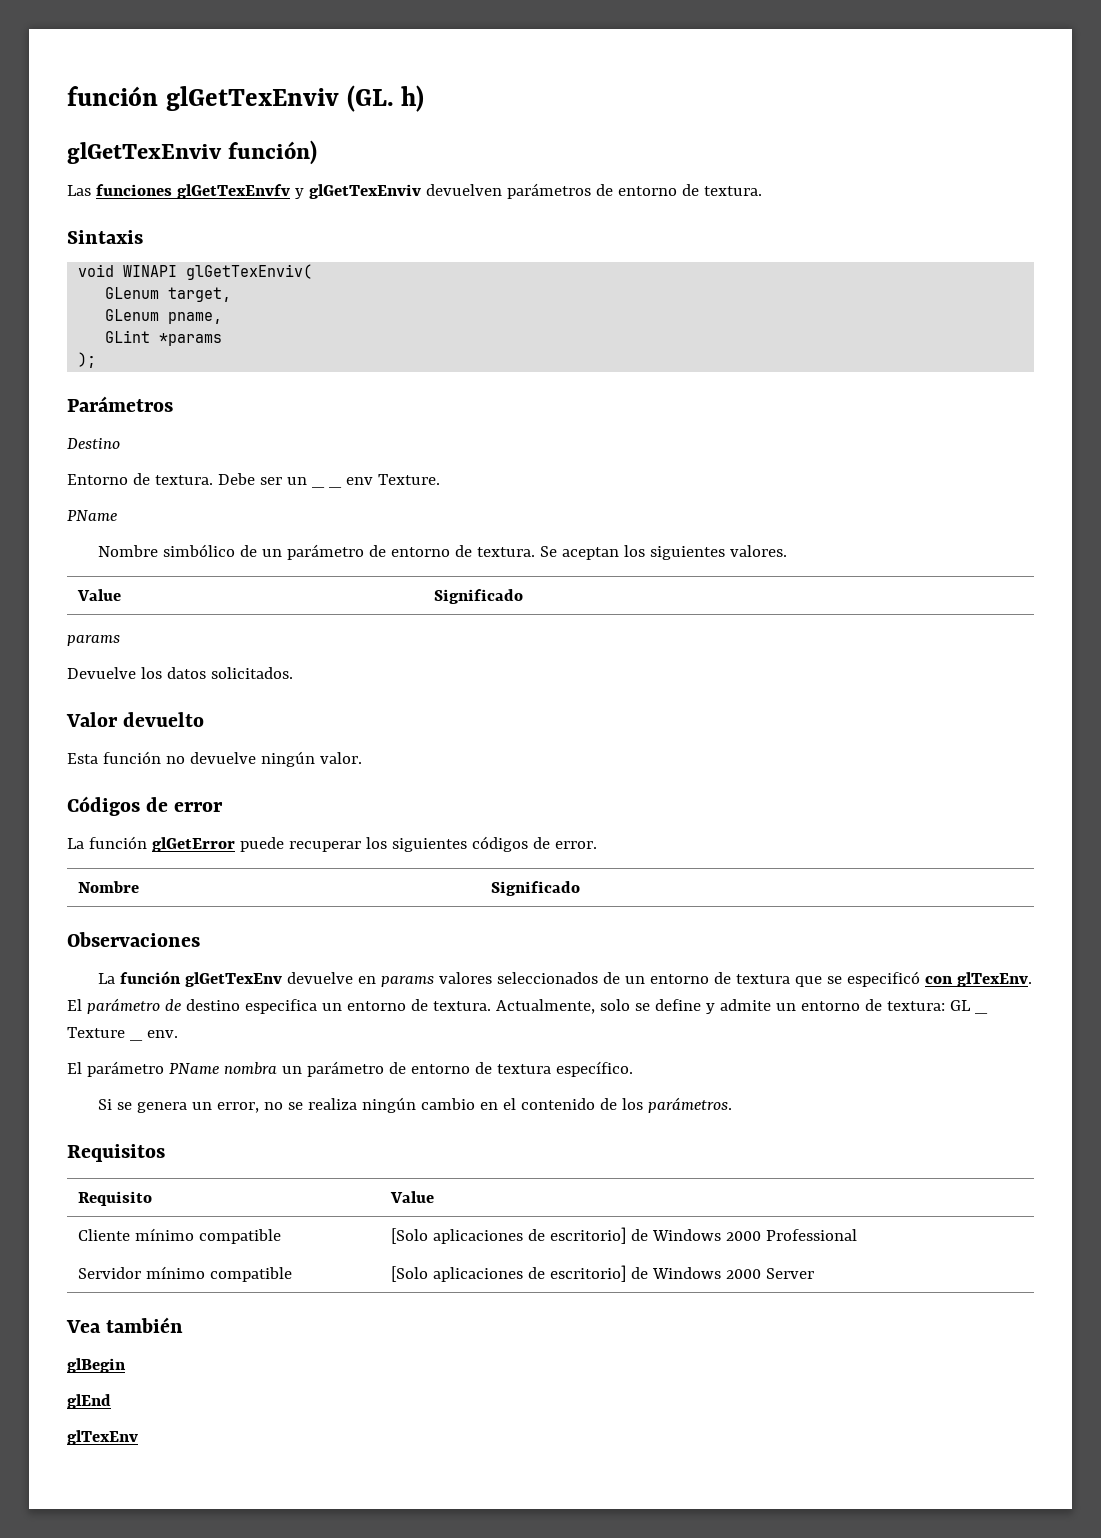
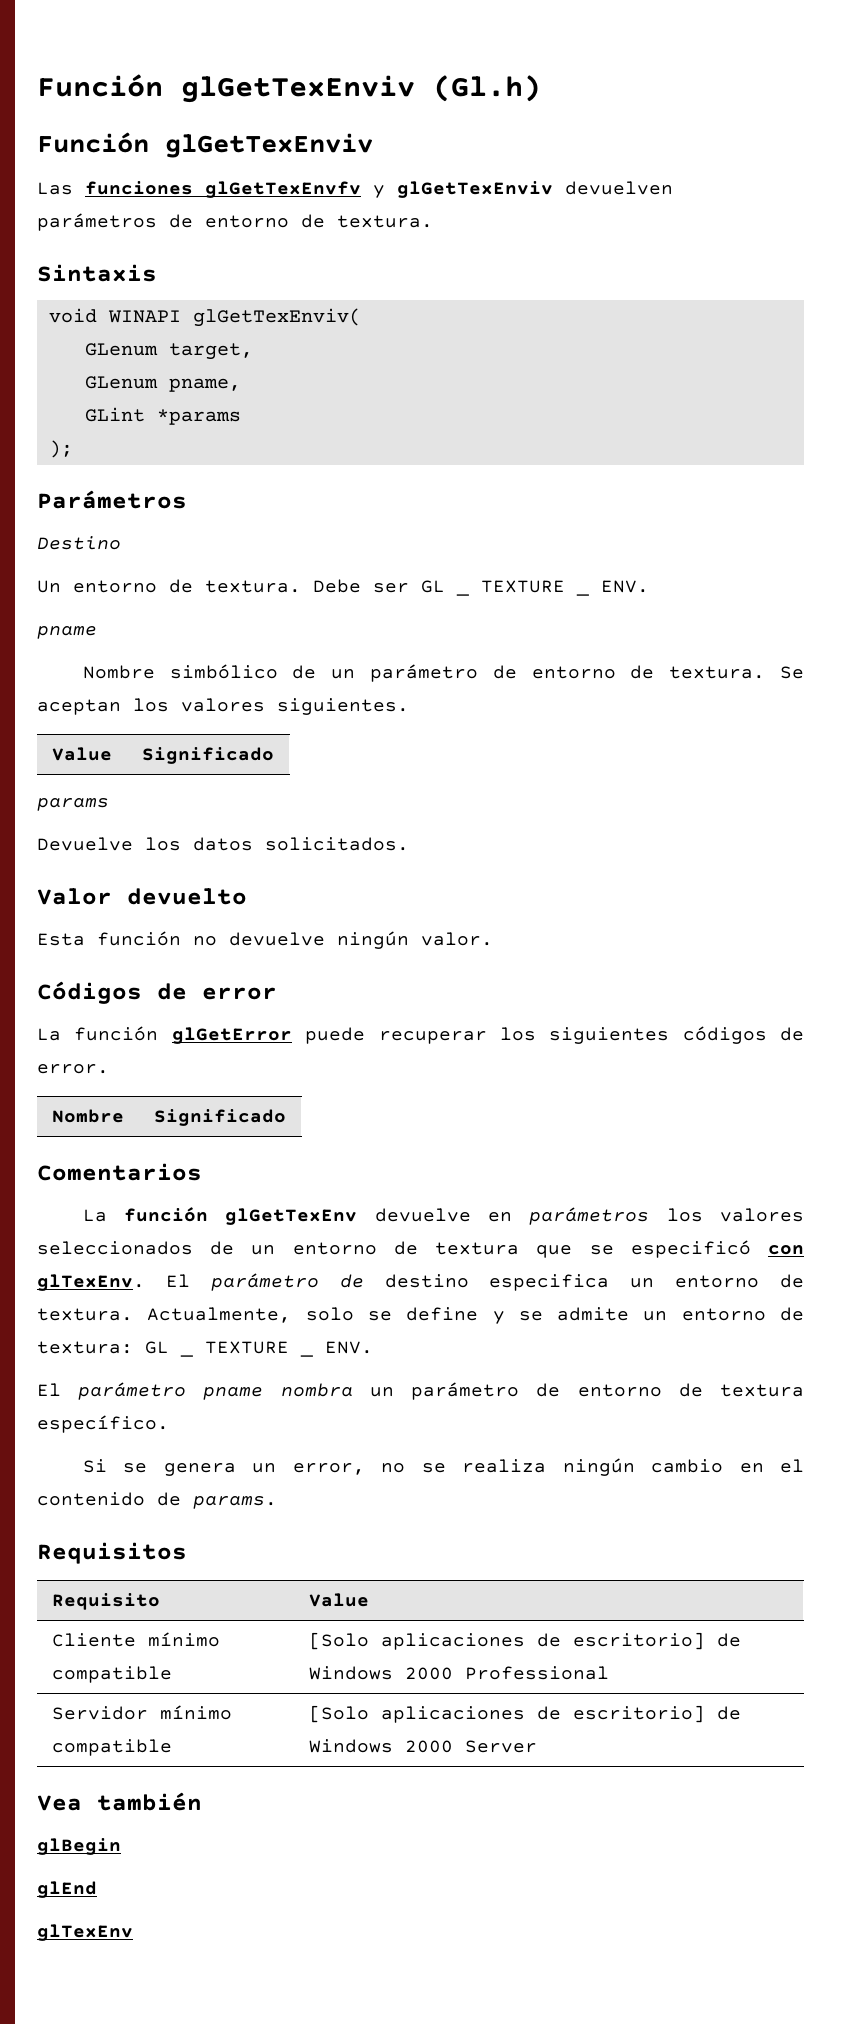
- función glGetTexEnviv (GL. h)
- glGetTexEnviv función)
+ Función glGetTexEnviv (Gl.h)
+ Función glGetTexEnviv
- Entorno de textura.
+ Un entorno de textura.
- Debe ser un _ _ env Texture.
- PName
+ Debe ser GL _ TEXTURE _ ENV.
+ pname
- Se aceptan los siguientes valores.
+ Se aceptan los valores siguientes.
- Observaciones
+ Comentarios
- La función glGetTexEnv devuelve en params valores seleccionados de un entorno de textura que se especificó con glTexEnv.
+ La función glGetTexEnv devuelve en parámetros los valores seleccionados de un entorno de textura que se especificó con glTexEnv.
- Actualmente, solo se define y admite un entorno de textura: GL _ Texture _ env.
- El parámetro PName nombra un parámetro de entorno de textura específico.
+ Actualmente, solo se define y se admite un entorno de textura: GL _ TEXTURE _ ENV.
+ El parámetro pname nombra un parámetro de entorno de textura específico.
- Si se genera un error, no se realiza ningún cambio en el contenido de los parámetros.
+ Si se genera un error, no se realiza ningún cambio en el contenido de params.

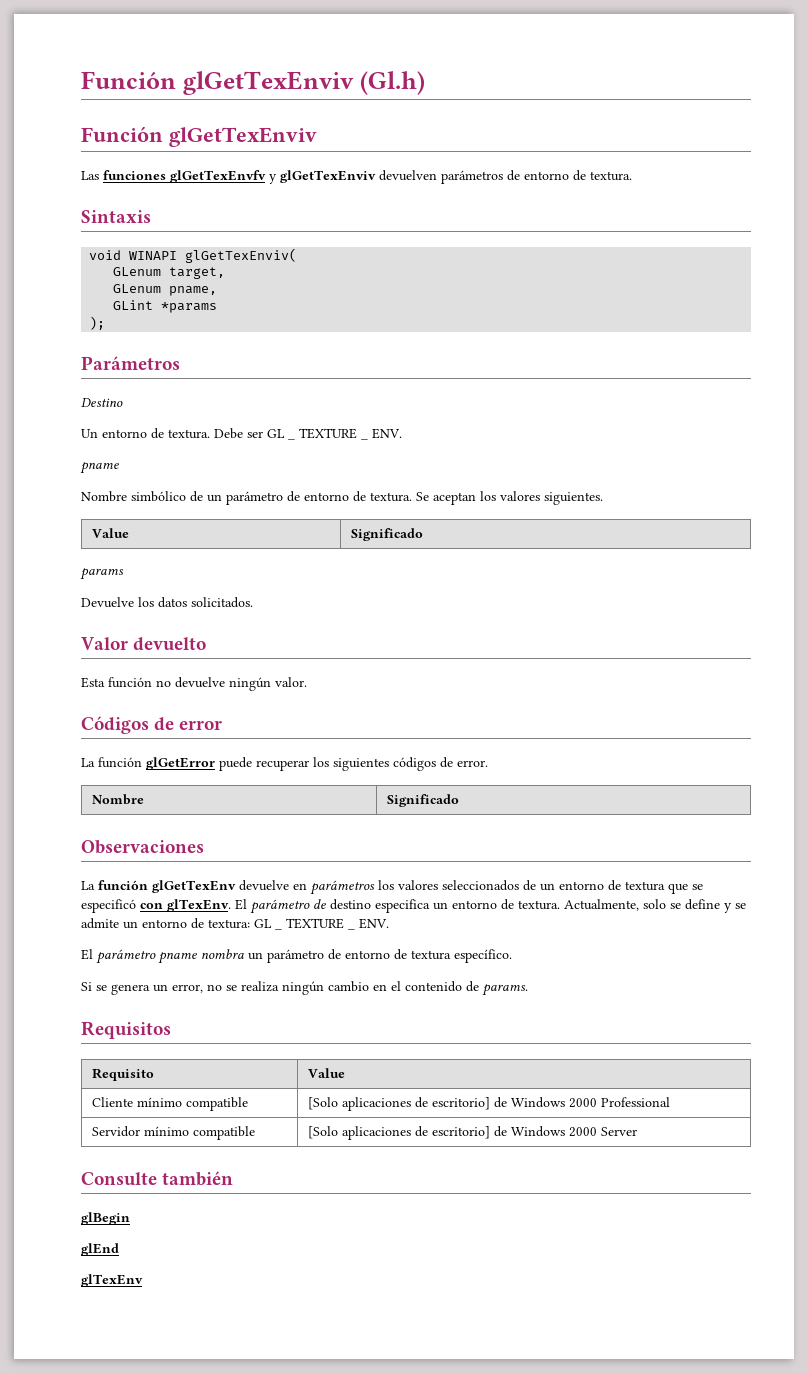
- Comentarios
+ Observaciones
- Vea también
+ Consulte también

